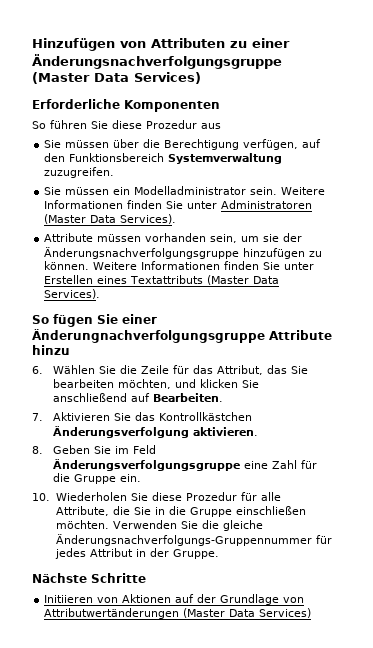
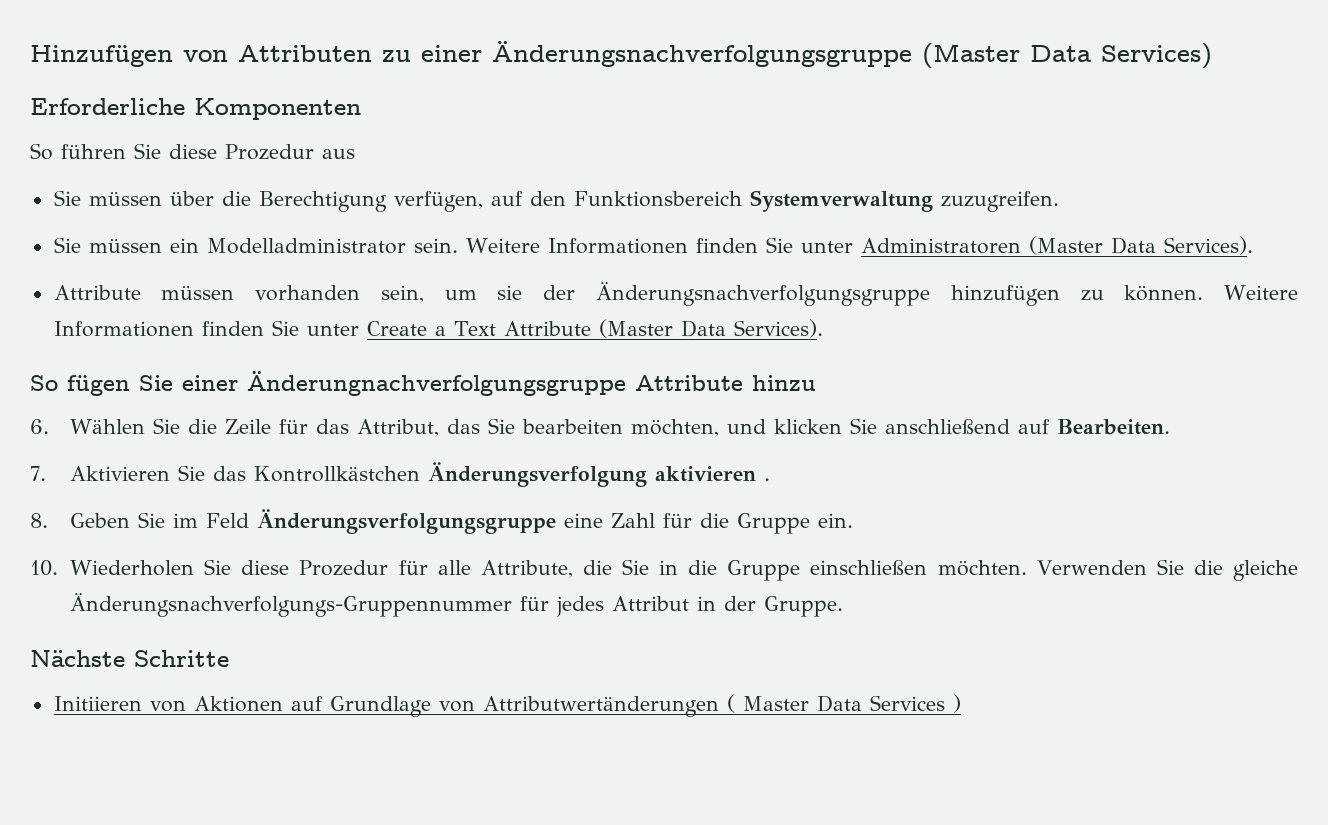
- Weitere Informationen finden Sie unter Erstellen eines Textattributs (Master Data Services).
+ Weitere Informationen finden Sie unter Create a Text Attribute (Master Data Services).
- 7. Aktivieren Sie das Kontrollkästchen Änderungsverfolgung aktivieren.
+ 7. Aktivieren Sie das Kontrollkästchen Änderungsverfolgung aktivieren .
- Initiieren von Aktionen auf der Grundlage von Attributwertänderungen (Master Data Services)
+ Initiieren von Aktionen auf Grundlage von Attributwertänderungen ( Master Data Services )

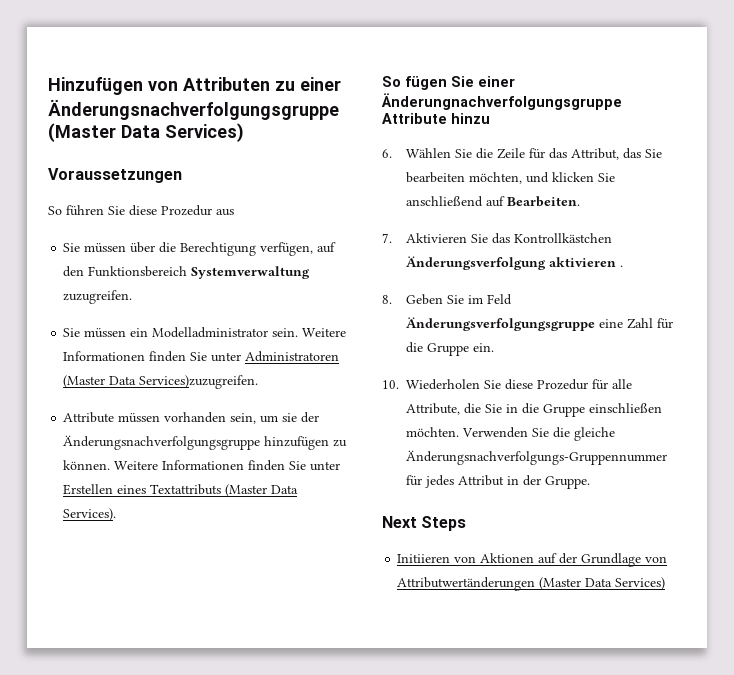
- Erforderliche Komponenten
+ Voraussetzungen
- Weitere Informationen finden Sie unter Administratoren (Master Data Services).
+ Weitere Informationen finden Sie unter Administratoren (Master Data Services)zuzugreifen.
- Weitere Informationen finden Sie unter Create a Text Attribute (Master Data Services).
+ Weitere Informationen finden Sie unter Erstellen eines Textattributs (Master Data Services).
- Nächste Schritte
+ Next Steps
- Initiieren von Aktionen auf Grundlage von Attributwertänderungen ( Master Data Services )
+ Initiieren von Aktionen auf der Grundlage von Attributwertänderungen (Master Data Services)

